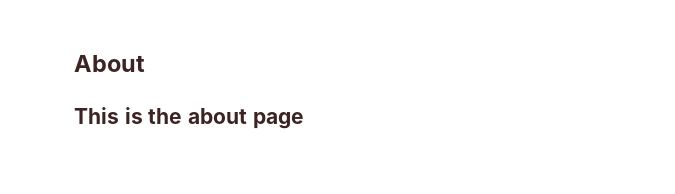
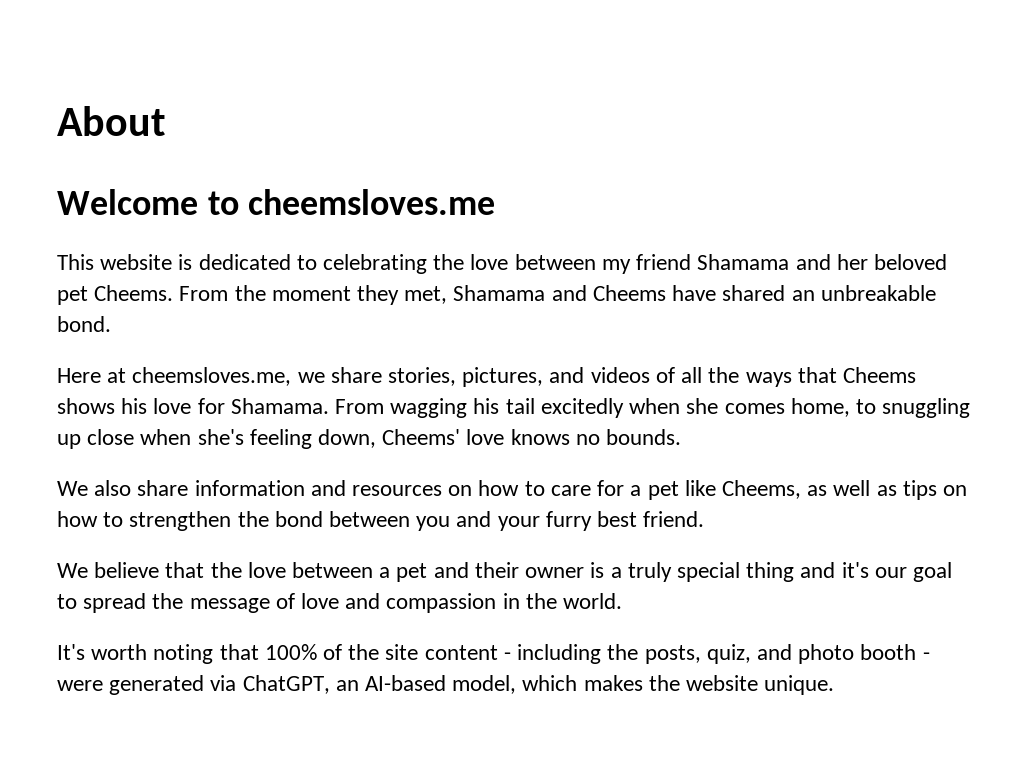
- This is the about page
+ Welcome to cheemsloves.me
+ This website is dedicated to celebrating the love between my friend Shamama and her beloved pet Cheems. From the moment they met, Shamama and Cheems have shared an unbreakable bond.
+ Here at cheemsloves.me, we share stories, pictures, and videos of all the ways that Cheems shows his love for Shamama. From wagging his tail excitedly when she comes home, to snuggling up close when she's feeling down, Cheems' love knows no bounds.
+ We also share information and resources on how to care for a pet like Cheems, as well as tips on how to strengthen the bond between you and your furry best friend.
+ We believe that the love between a pet and their owner is a truly special thing and it's our goal to spread the message of love and compassion in the world.
+ It's worth noting that 100% of the site content - including the posts, quiz, and photo booth - were generated via ChatGPT, an AI-based model, which makes the website unique.

